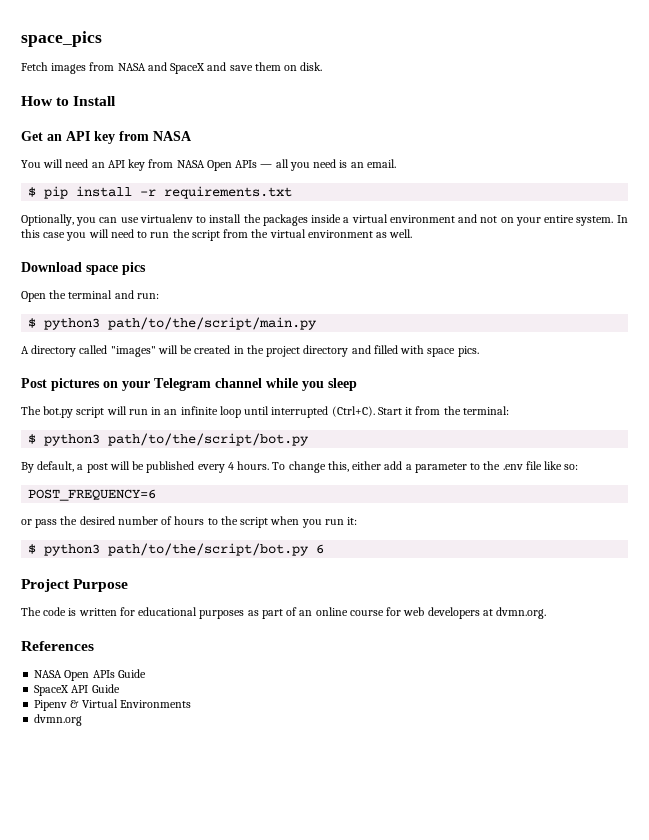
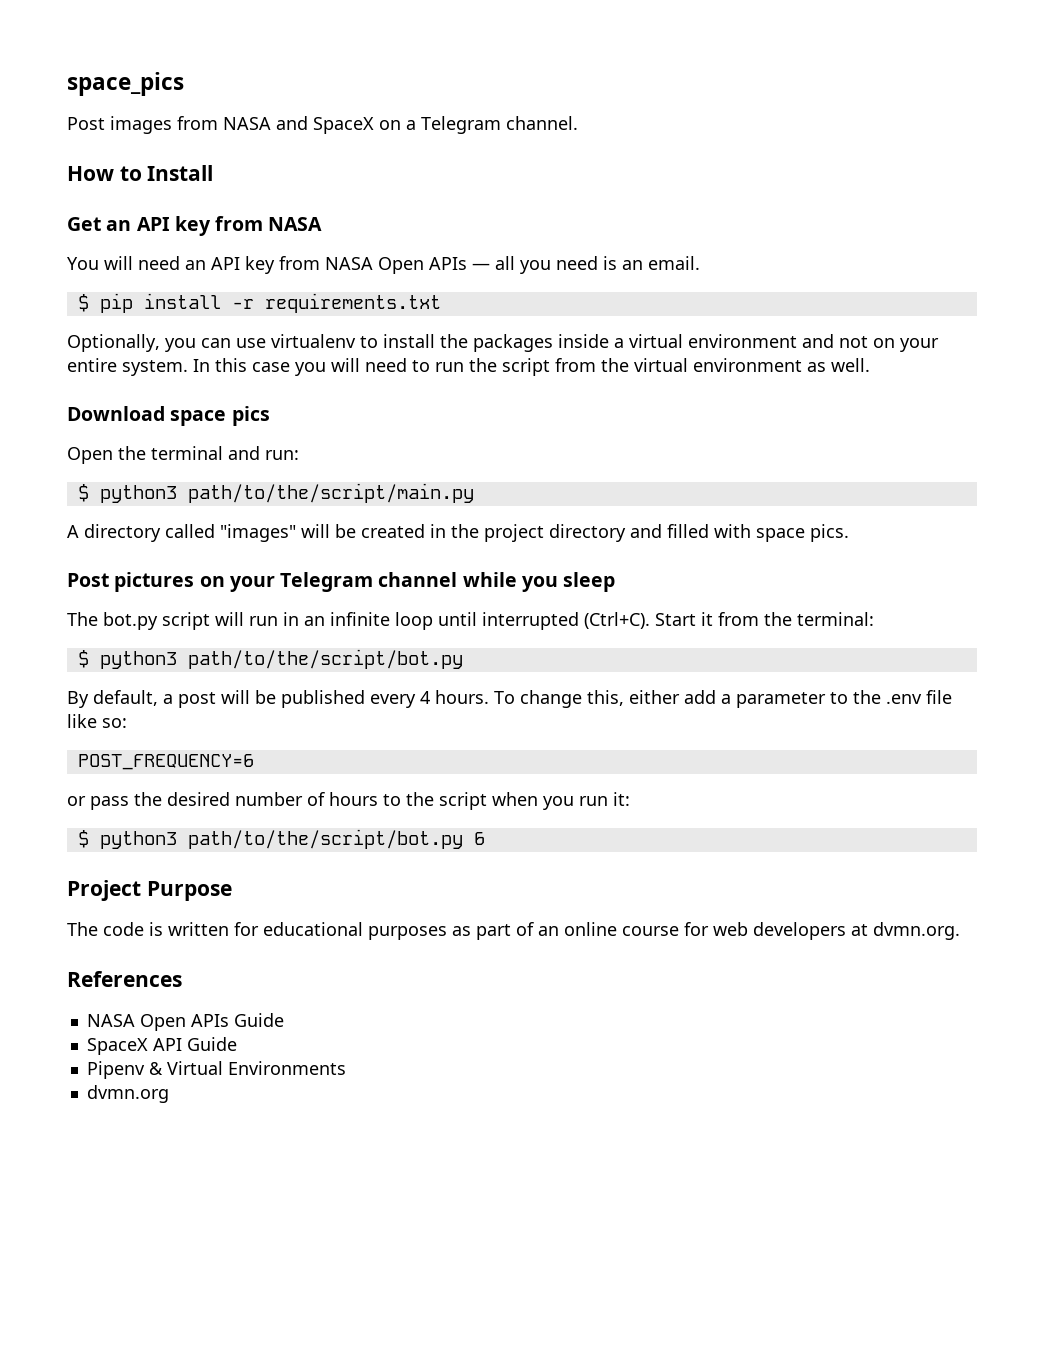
- Fetch images from NASA and SpaceX and save them on disk.
+ Post images from NASA and SpaceX on a Telegram channel.

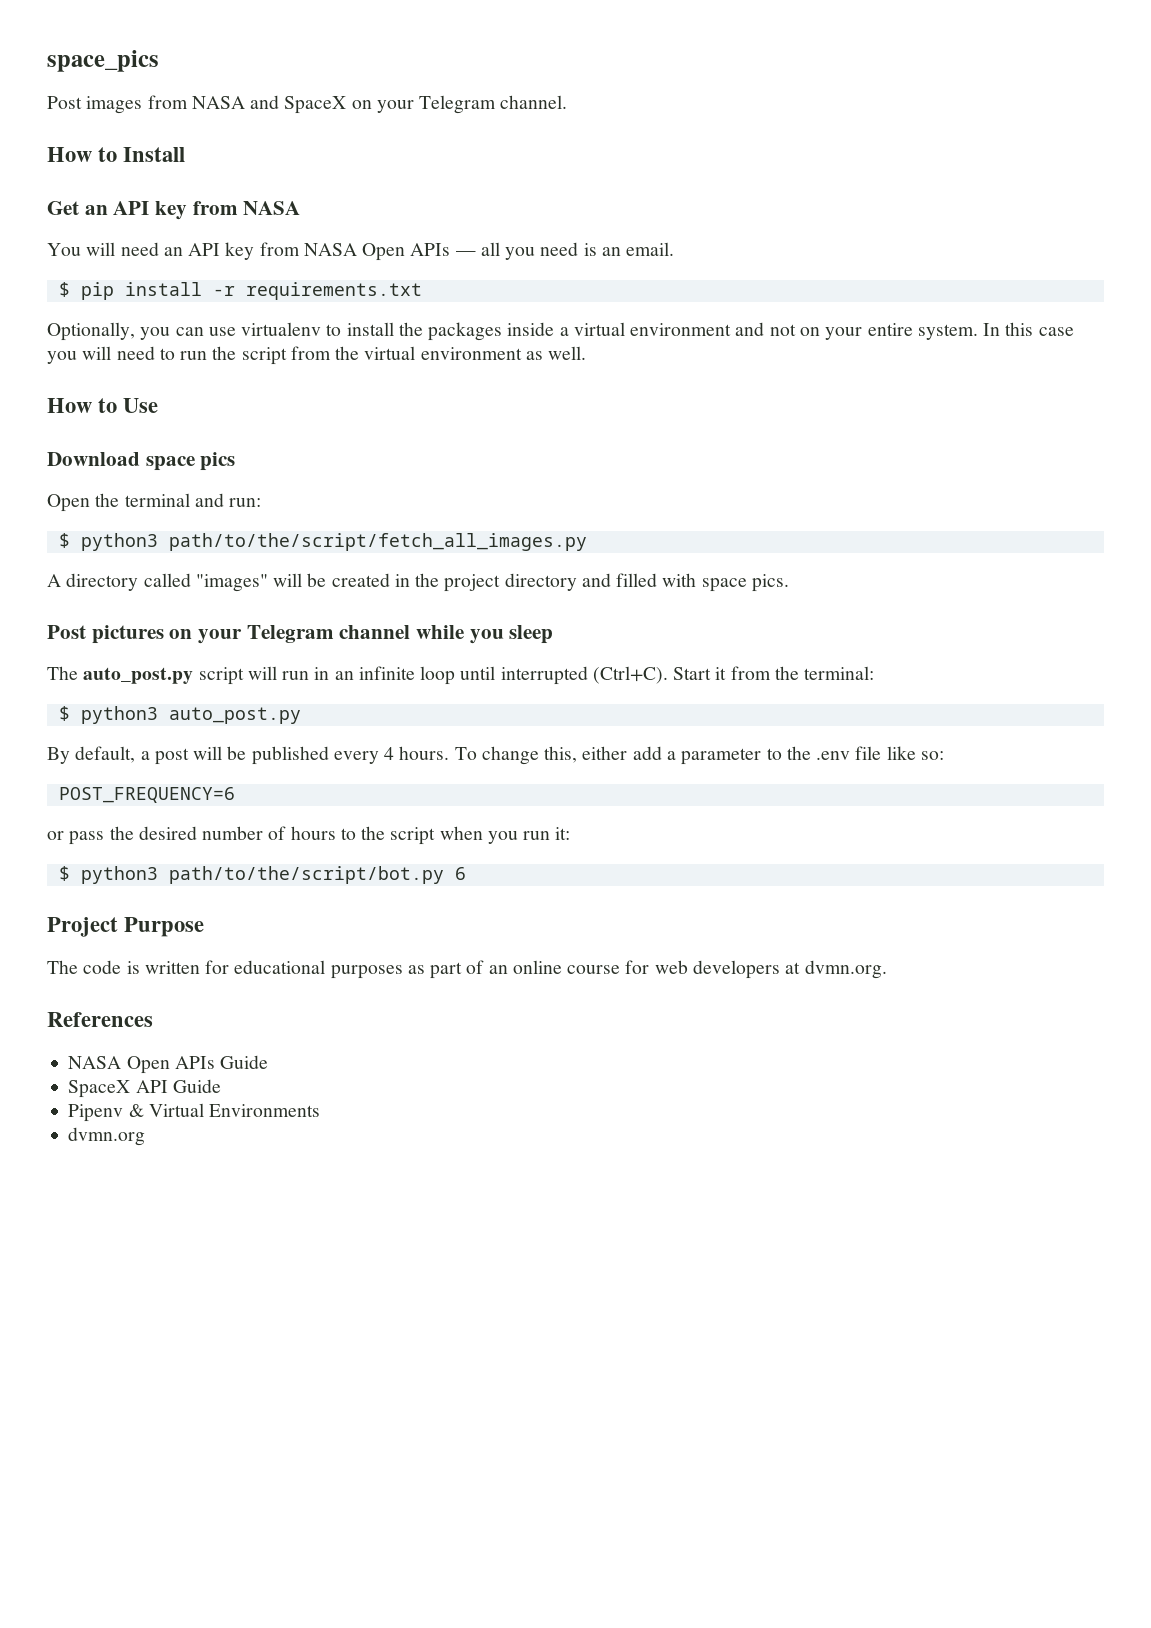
- Post images from NASA and SpaceX on a Telegram channel.
+ Post images from NASA and SpaceX on your Telegram channel.
+ How to Use
- $ python3 path/to/the/script/main.py
+ $ python3 path/to/the/script/fetch_all_images.py
- The bot.py script will run in an infinite loop until interrupted (Ctrl+C).
+ The auto_post.py script will run in an infinite loop until interrupted (Ctrl+C).
  Start it from the terminal:
- $ python3 path/to/the/script/bot.py
+ $ python3 auto_post.py

